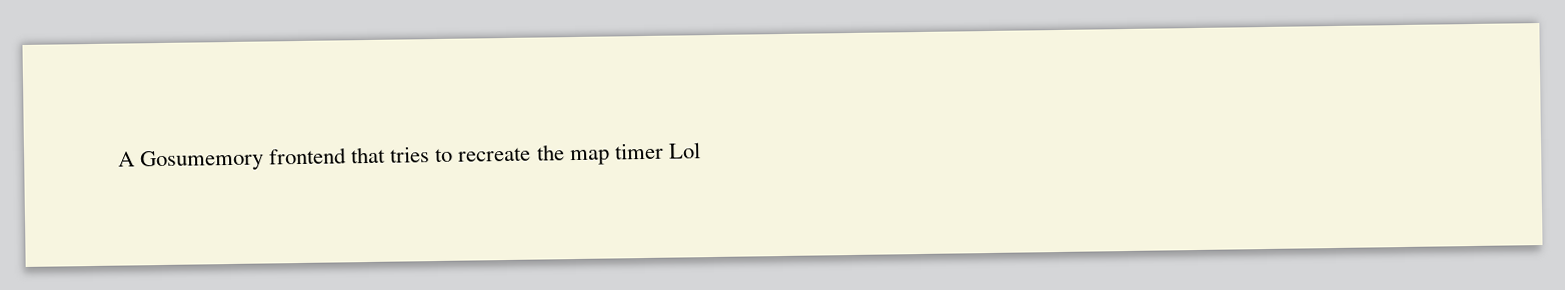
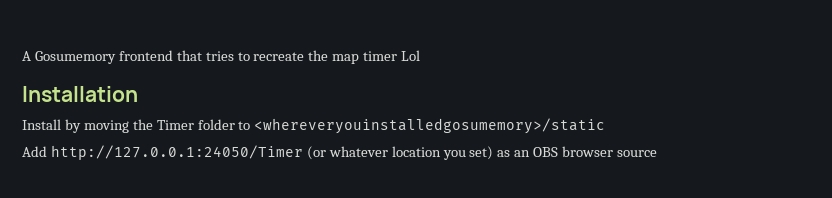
+ Installation
+ Install by moving the Timer folder to <whereveryouinstalledgosumemory>/static
+ Add http://127.0.0.1:24050/Timer (or whatever location you set) as an OBS browser source

